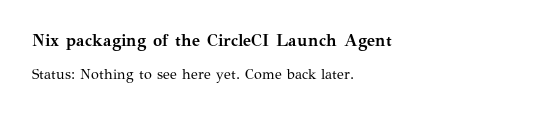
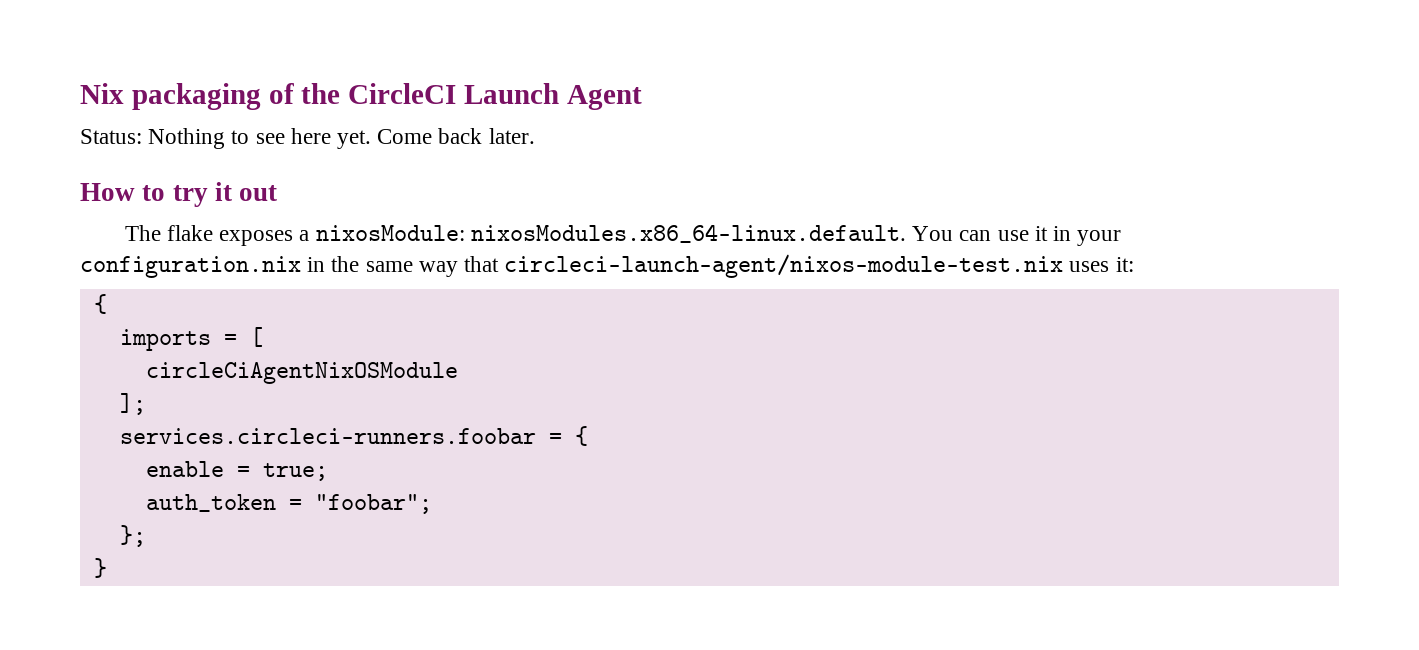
+ How to try it out
+ The flake exposes a nixosModule: nixosModules.x86_64-linux.default. You can use it in your configuration.nix in the same way that circleci-launch-agent/nixos-module-test.nix uses it:
+ {
+ imports = [
+ circleCiAgentNixOSModule
+ ];
+ services.circleci-runners.foobar = {
+ enable = true;
+ auth_token = "foobar";
+ };
+ }

